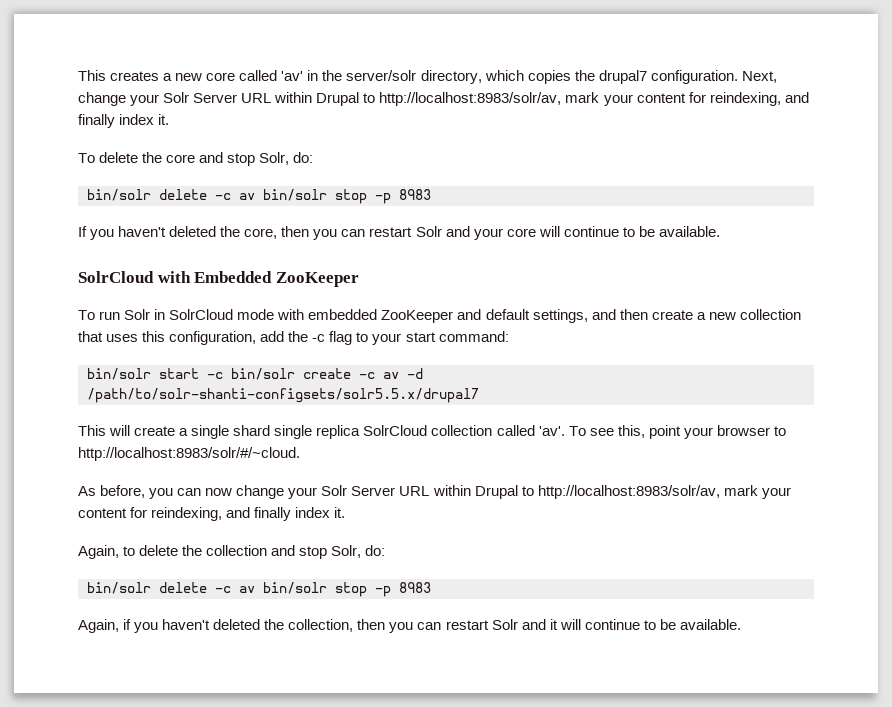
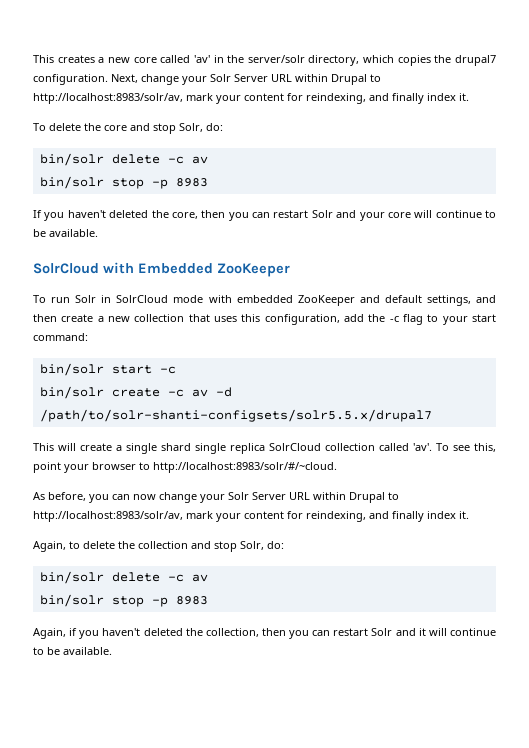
  To delete the core and stop Solr, do:
- bin/solr delete -c av bin/solr stop -p 8983
+ bin/solr delete -c av
+ bin/solr stop -p 8983
- bin/solr start -c bin/solr create -c av -d /path/to/solr-shanti-configsets/solr5.5.x/drupal7
+ bin/solr start -c
+ bin/solr create -c av -d /path/to/solr-shanti-configsets/solr5.5.x/drupal7
  Again, to delete the collection and stop Solr, do:
- bin/solr delete -c av bin/solr stop -p 8983
+ bin/solr delete -c av
+ bin/solr stop -p 8983

